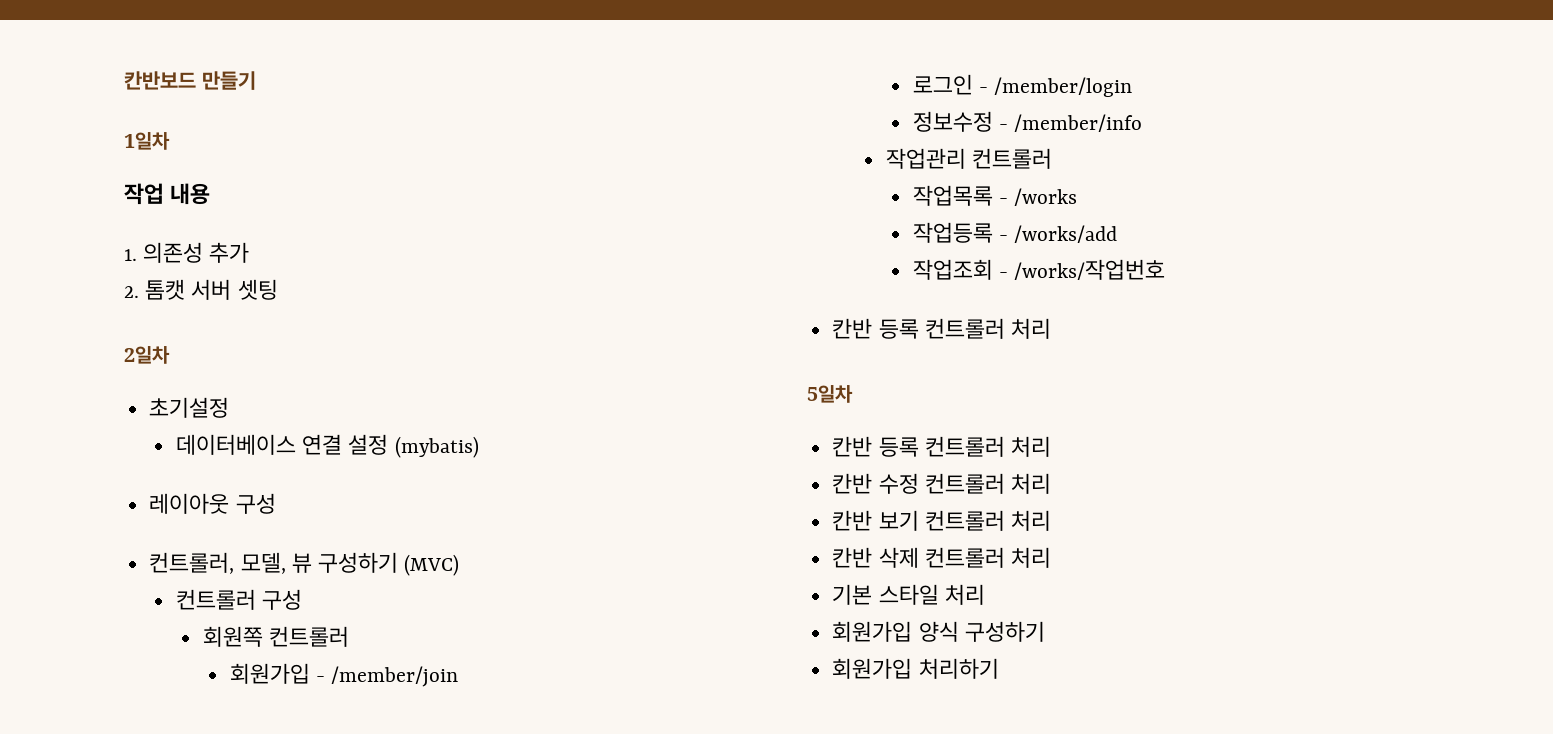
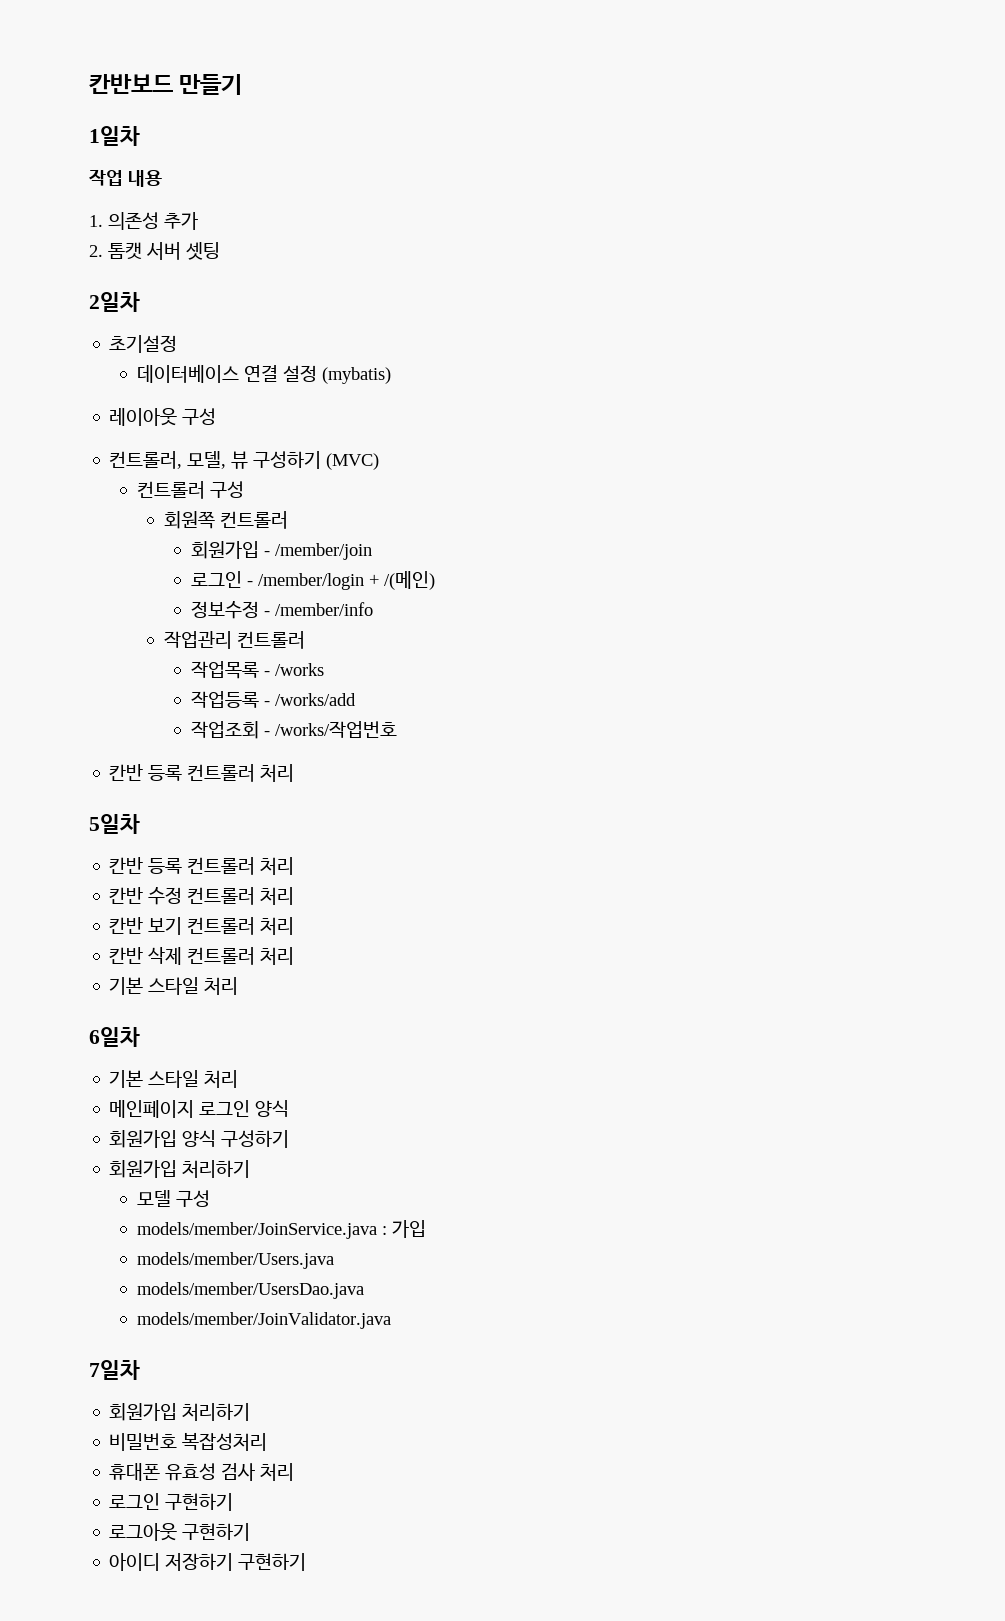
- 로그인 - /member/login
+ 로그인 - /member/login + /(메인)
+ 6일차
+ 기본 스타일 처리
+ 메인페이지 로그인 양식
+ 모델 구성
+ models/member/JoinService.java : 가입
+ models/member/Users.java
+ models/member/UsersDao.java
+ models/member/JoinValidator.java
+ 7일차
+ 회원가입 처리하기
+ 비밀번호 복잡성처리
+ 휴대폰 유효성 검사 처리
+ 로그인 구현하기
+ 로그아웃 구현하기
+ 아이디 저장하기 구현하기

